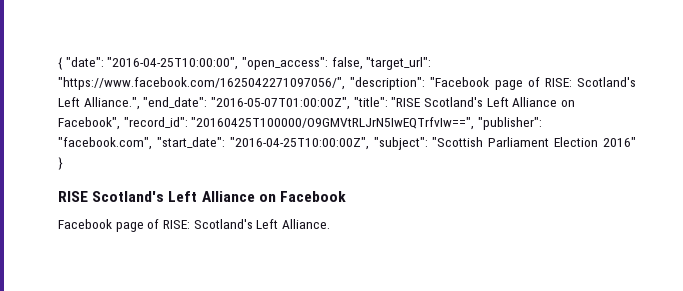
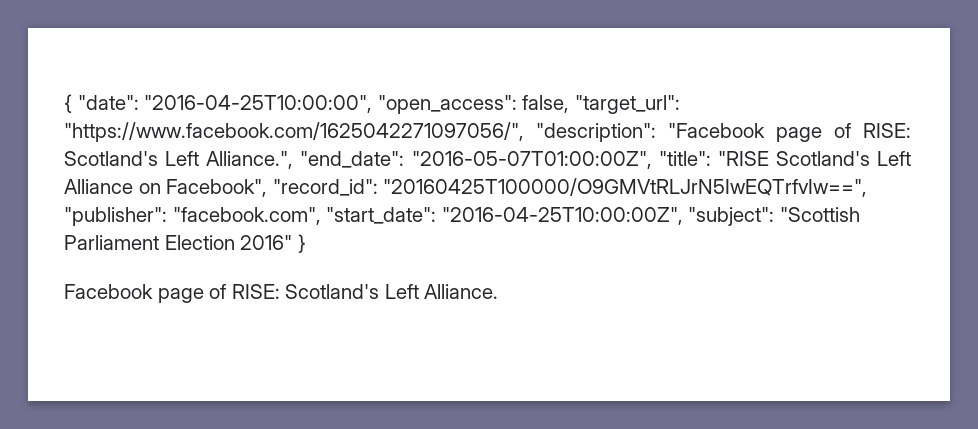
- RISE Scotland's Left Alliance on Facebook

